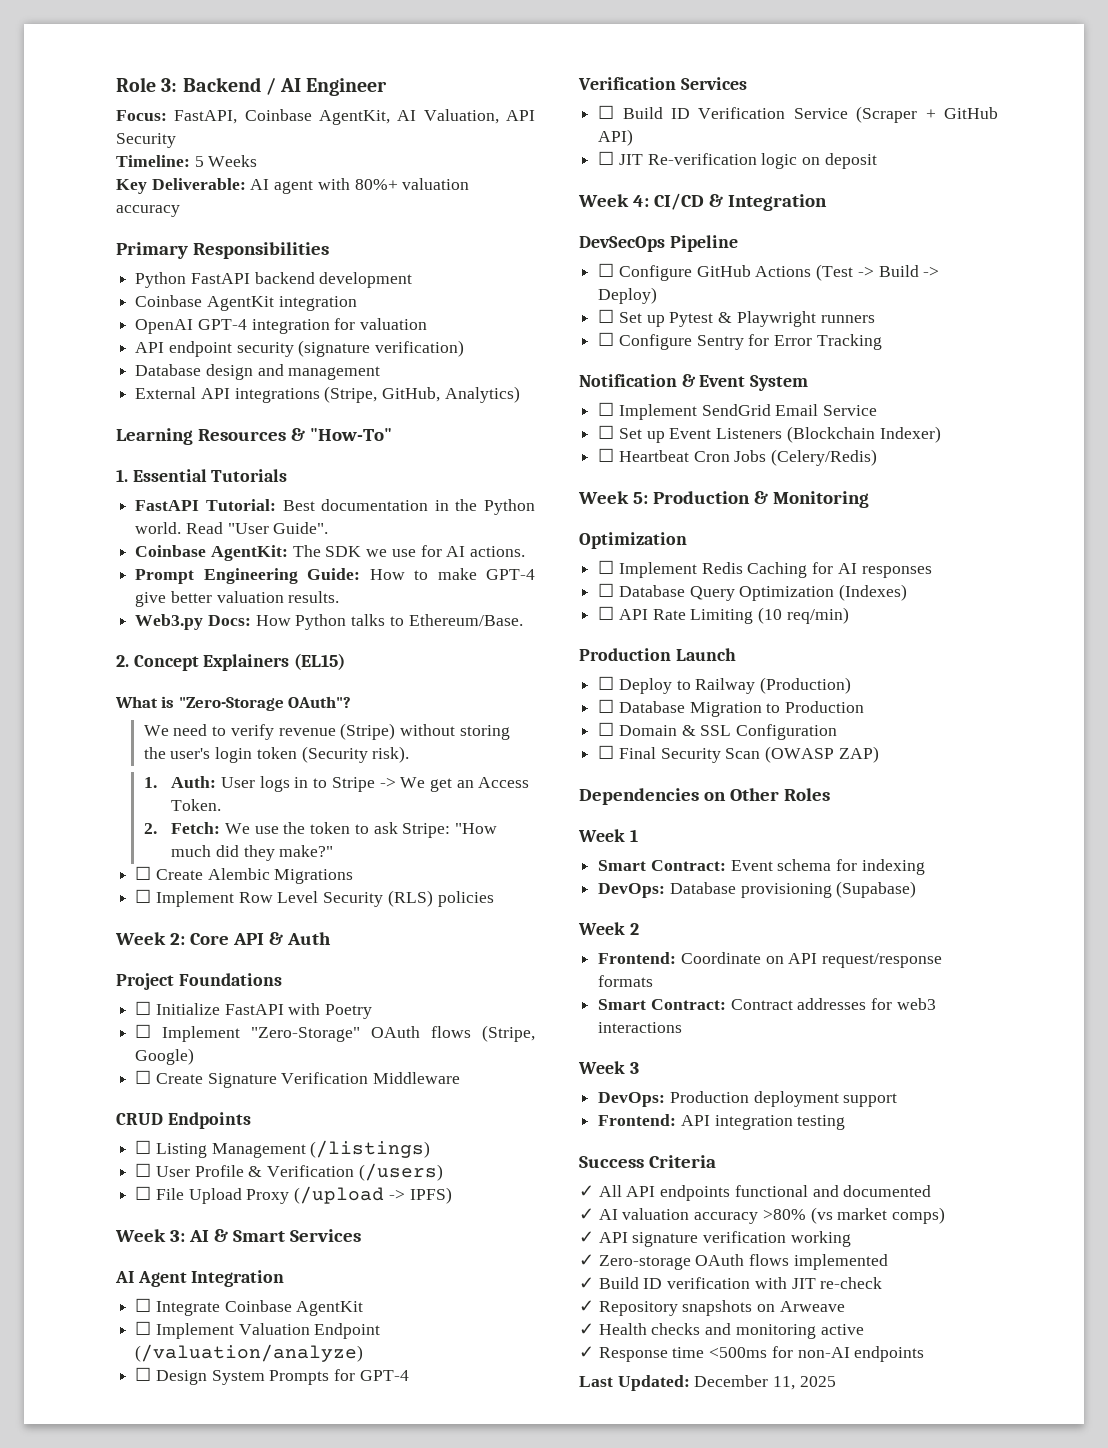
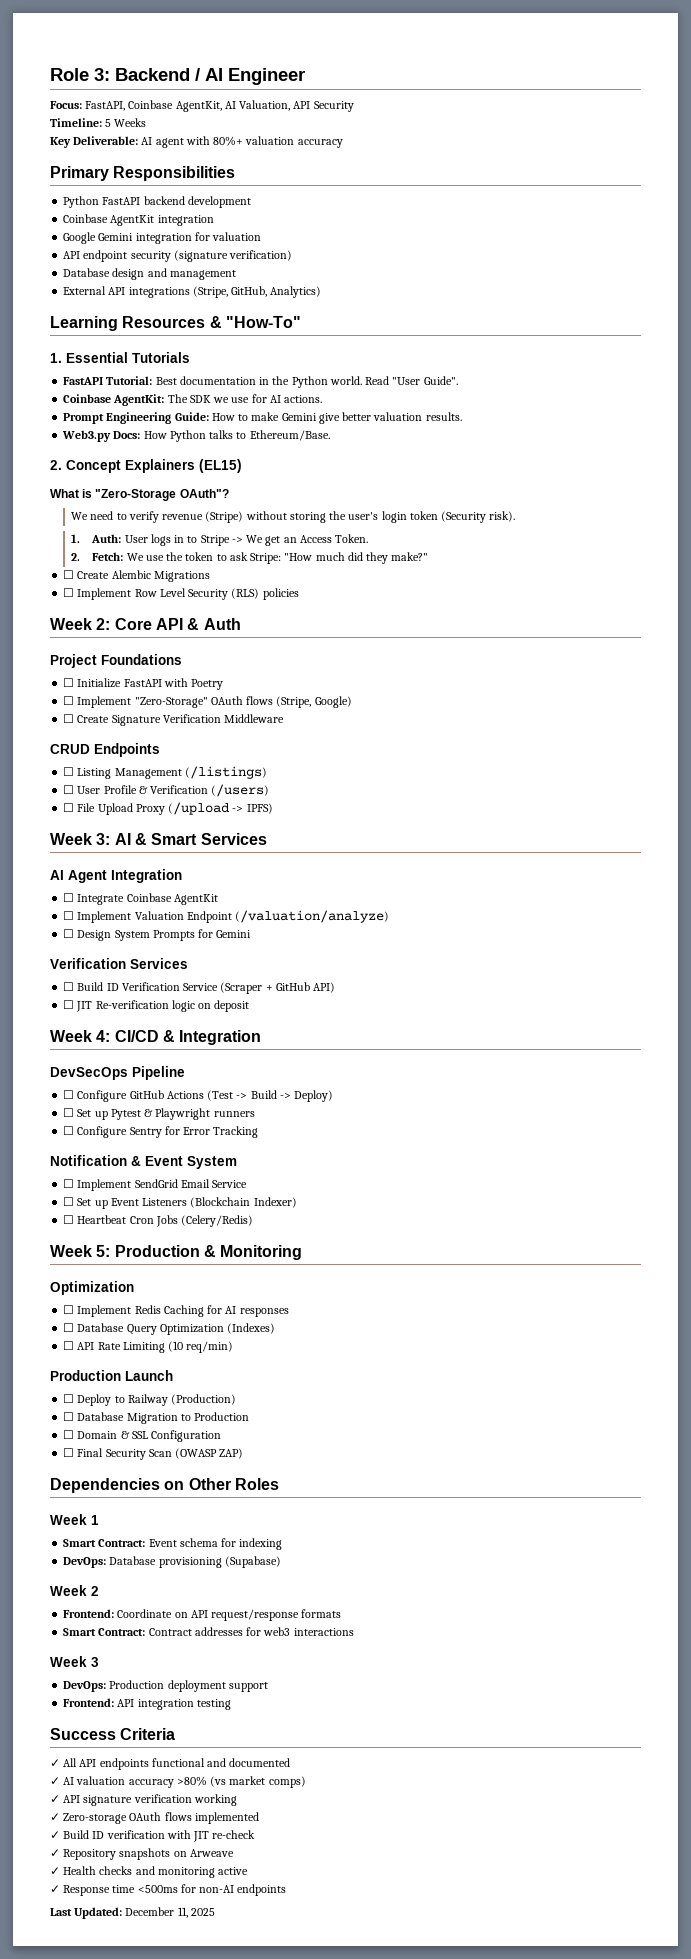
- OpenAI GPT-4 integration for valuation
+ Google Gemini integration for valuation
- Prompt Engineering Guide: How to make GPT-4 give better valuation results.
+ Prompt Engineering Guide: How to make Gemini give better valuation results.
- ☐ Design System Prompts for GPT-4
+ ☐ Design System Prompts for Gemini

